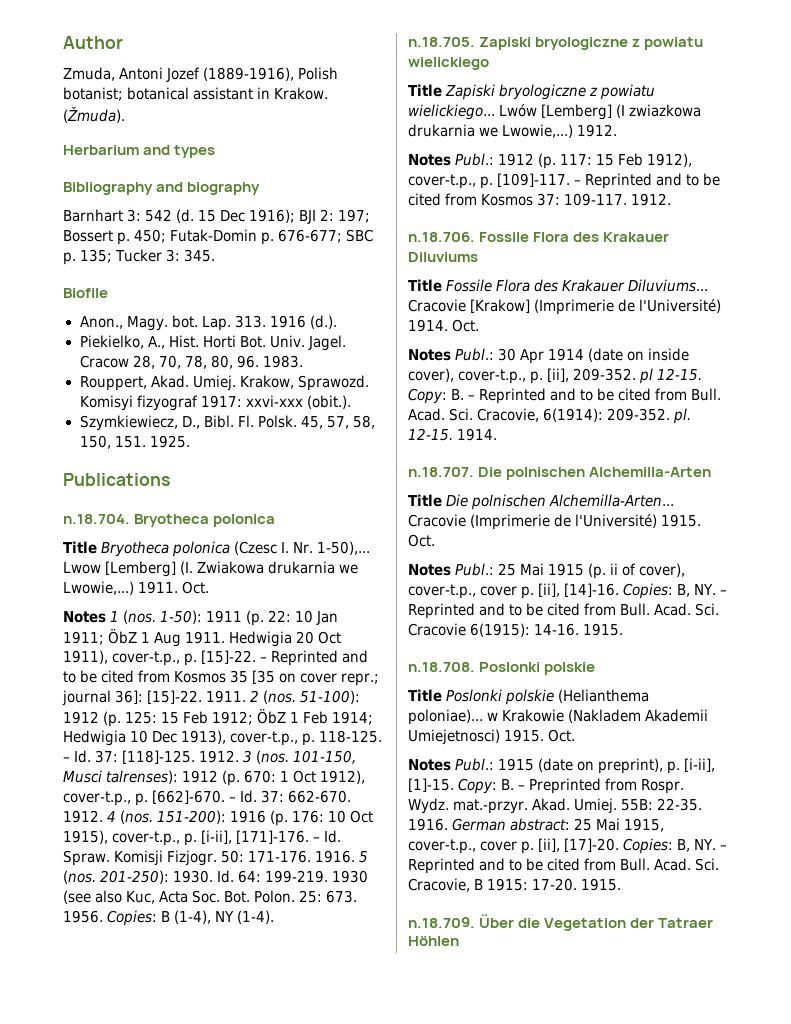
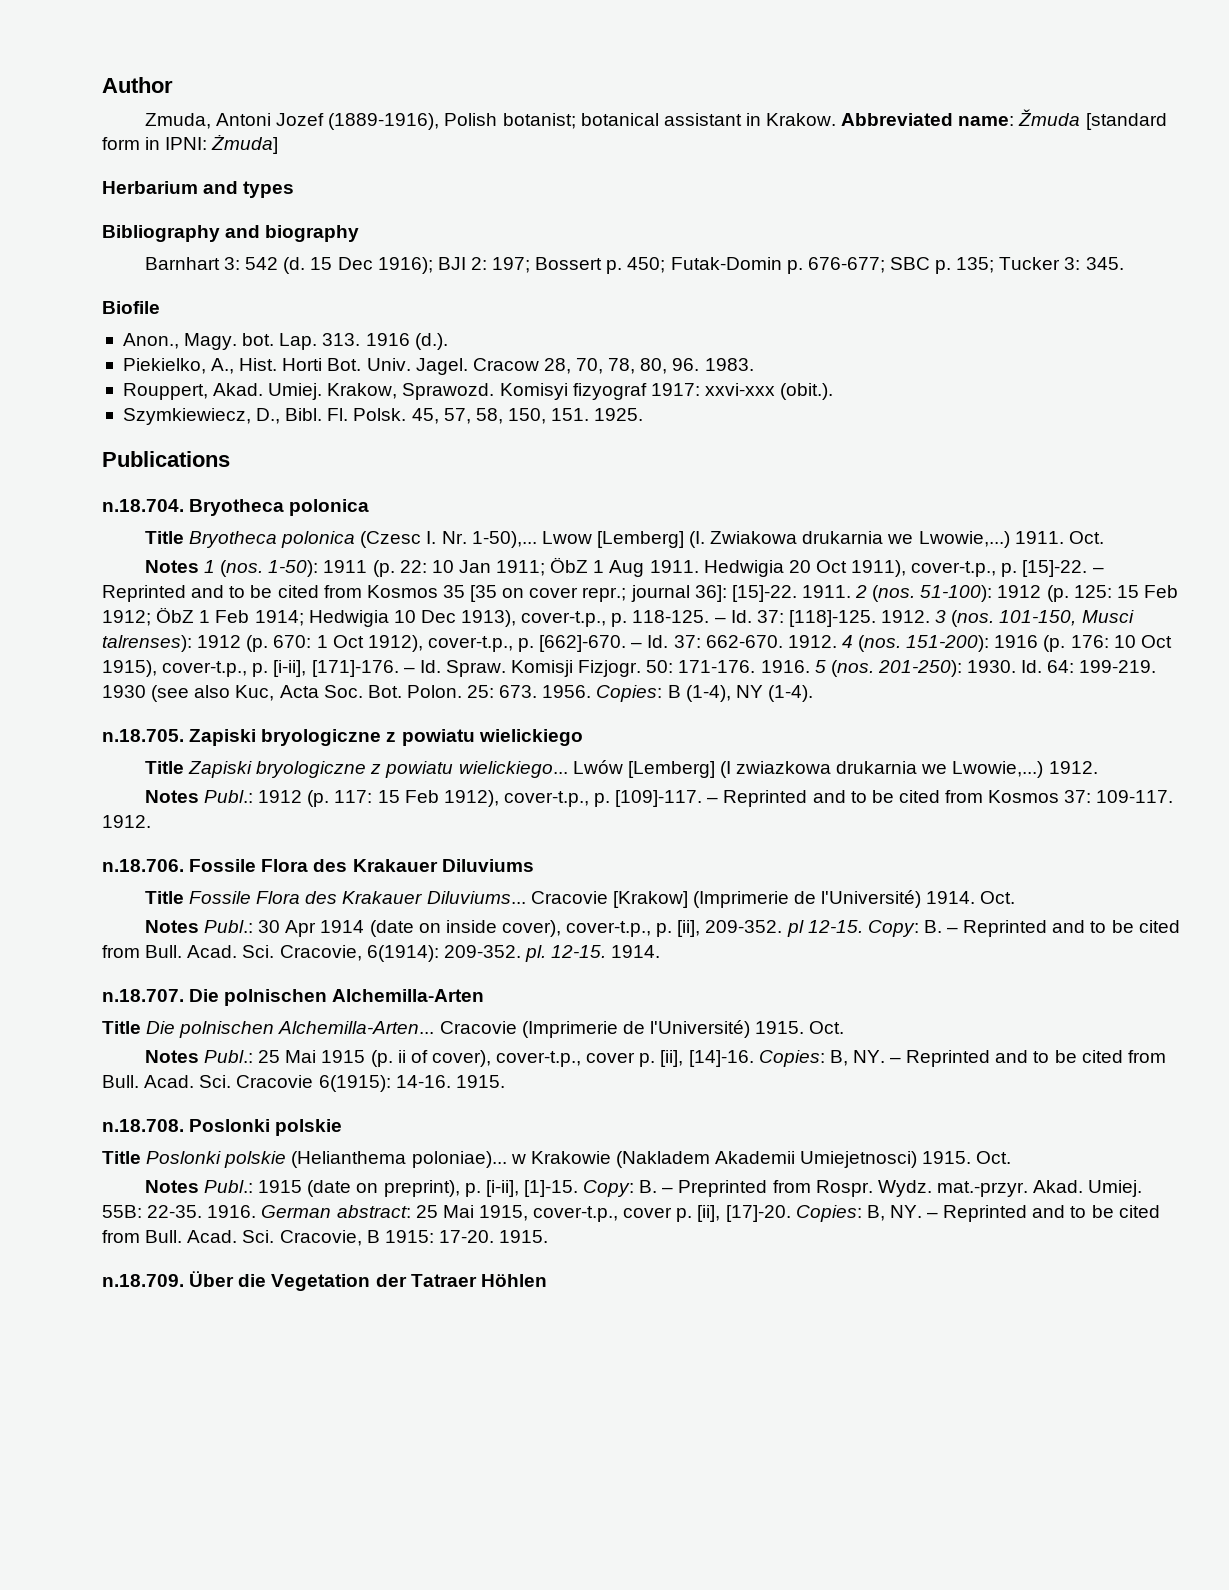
- (Žmuda).
+ Abbreviated name: Žmuda [standard form in IPNI: Żmuda]

